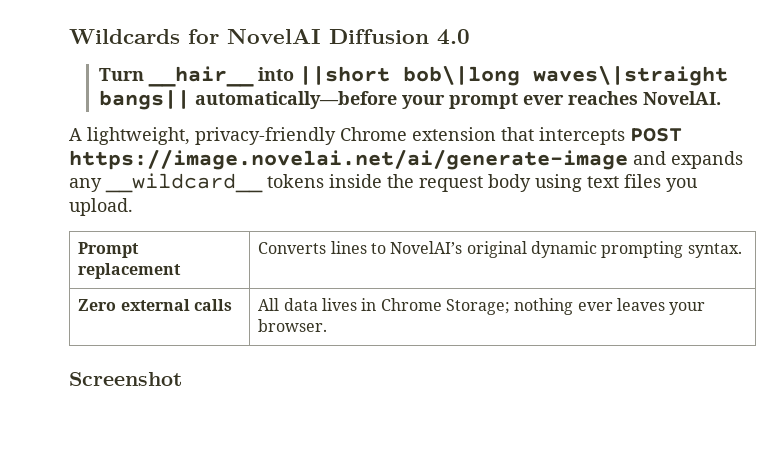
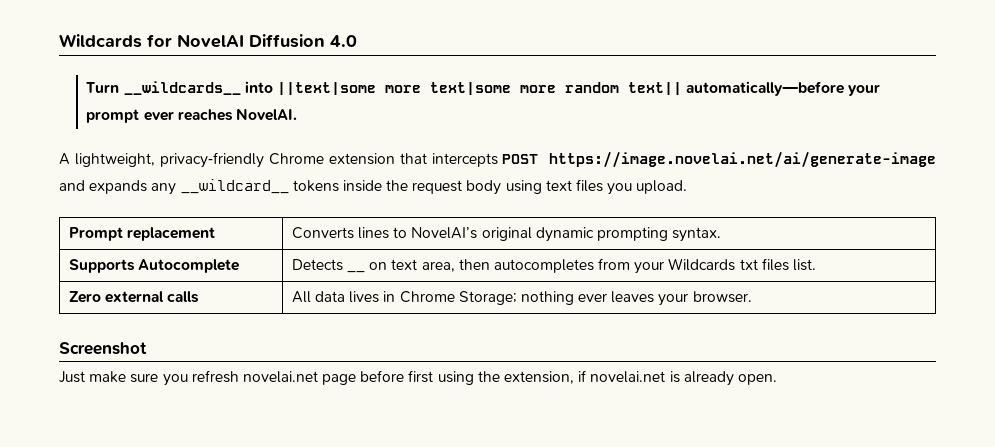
- Turn __hair__ into ||short bob\|long waves\|straight bangs|| automatically—before your prompt ever reaches NovelAI.
+ Turn __wildcards__ into ||text|some more text|some more random text|| automatically—before your prompt ever reaches NovelAI.
+ Supports Autocomplete | Detects __ on text area, then autocompletes from your Wildcards txt files list.
+ Just make sure you refresh novelai.net page before first using the extension, if novelai.net is already open.

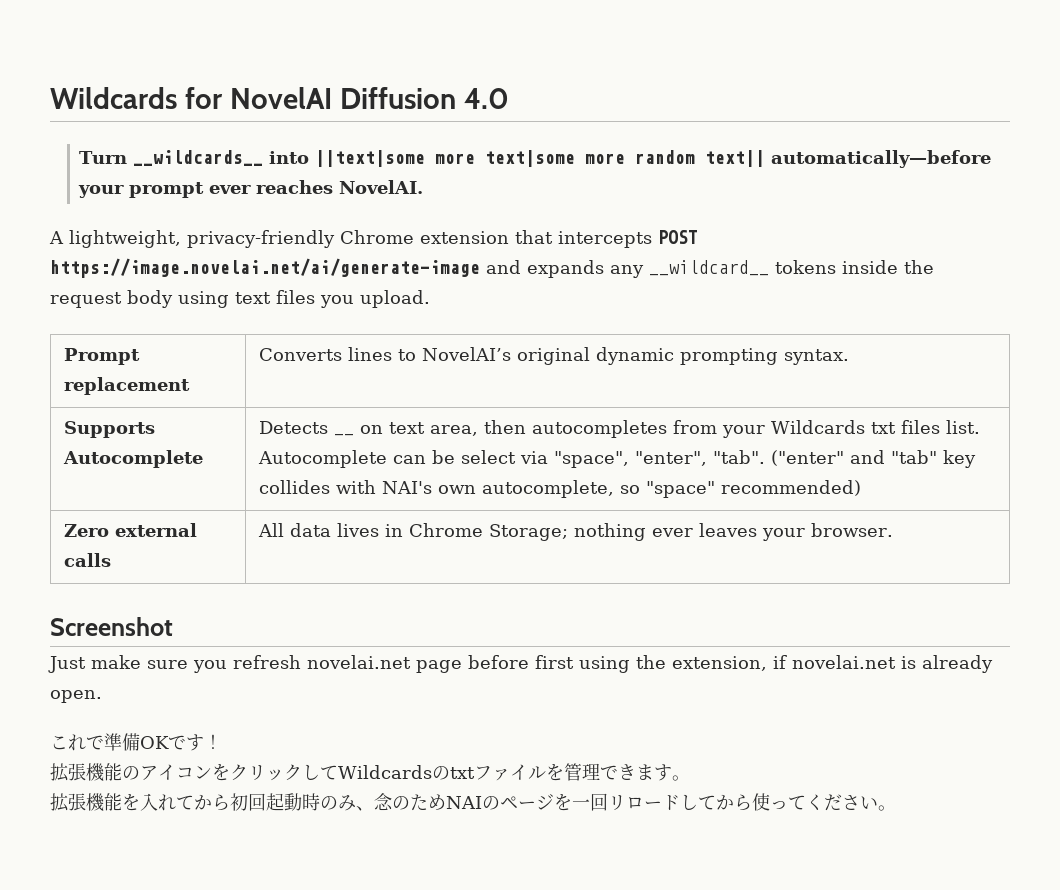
- Supports Autocomplete | Detects __ on text area, then autocompletes from your Wildcards txt files list.
+ Supports Autocomplete | Detects __ on text area, then autocompletes from your Wildcards txt files list. Autocomplete can be select via "space", "enter", "tab". ("enter" and "tab" key collides with NAI's own autocomplete, so "space" recommended)
+ これで準備OKです！
+ 拡張機能のアイコンをクリックしてWildcardsのtxtファイルを管理できます。
+ 拡張機能を入れてから初回起動時のみ、念のためNAIのページを一回リロードしてから使ってください。

